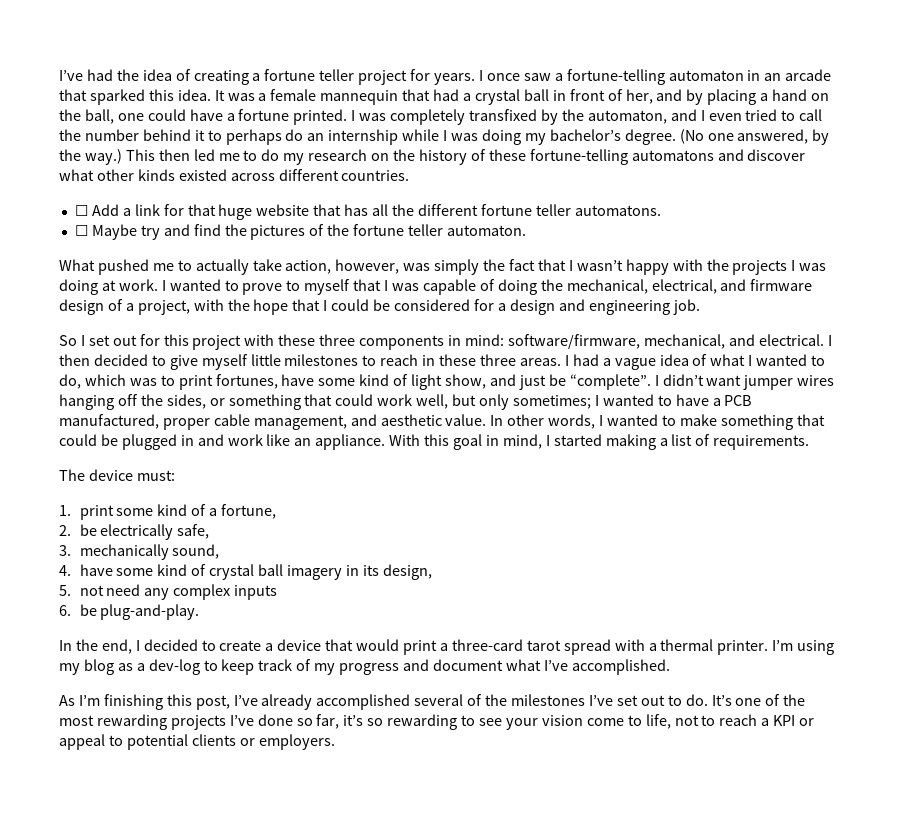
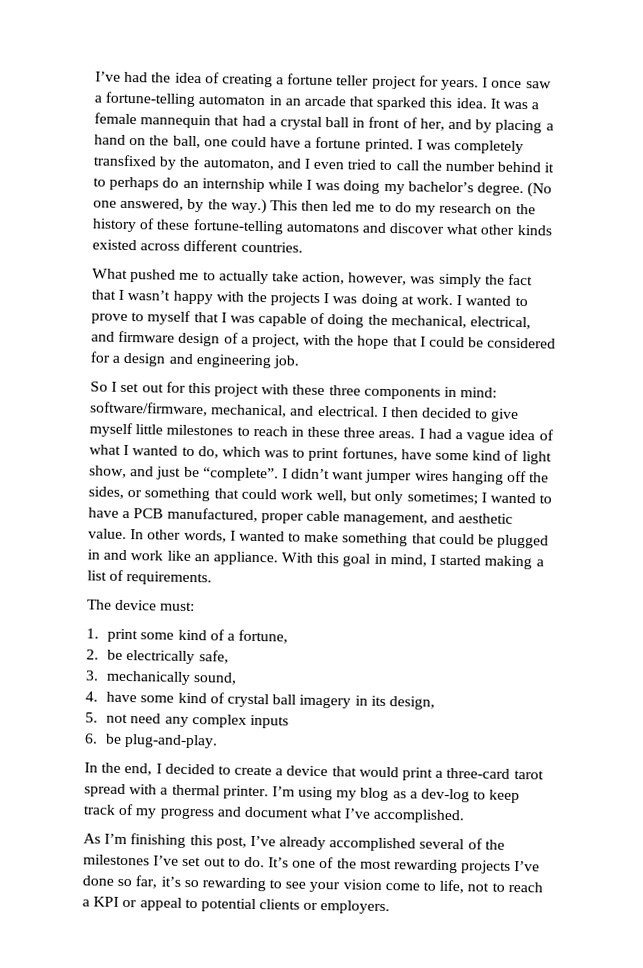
- ☐ Add a link for that huge website that has all the different fortune teller automatons.
- ☐ Maybe try and find the pictures of the fortune teller automaton.

